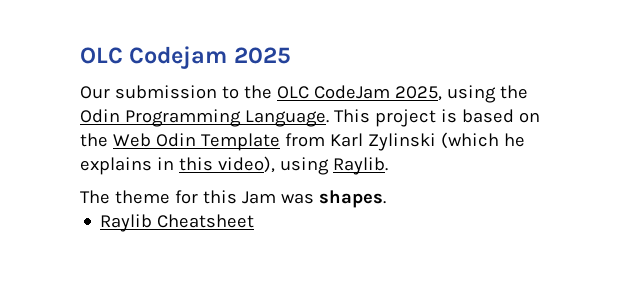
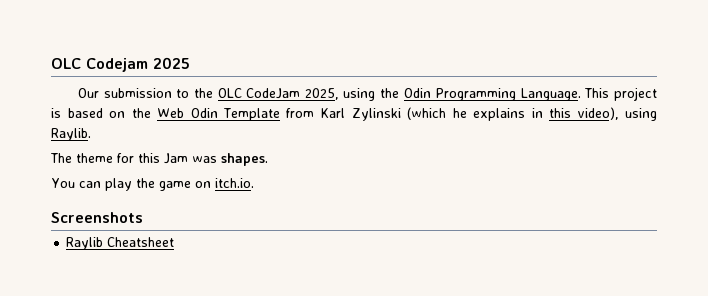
+ You can play the game on itch.io.
+ Screenshots

